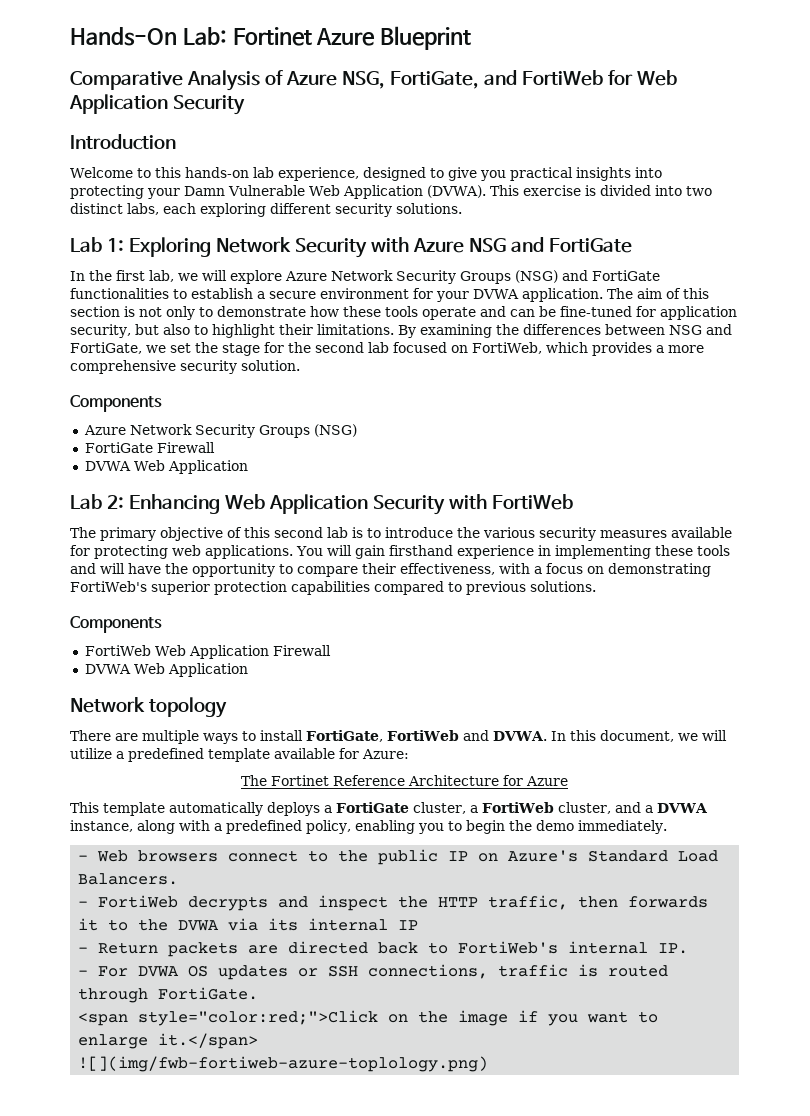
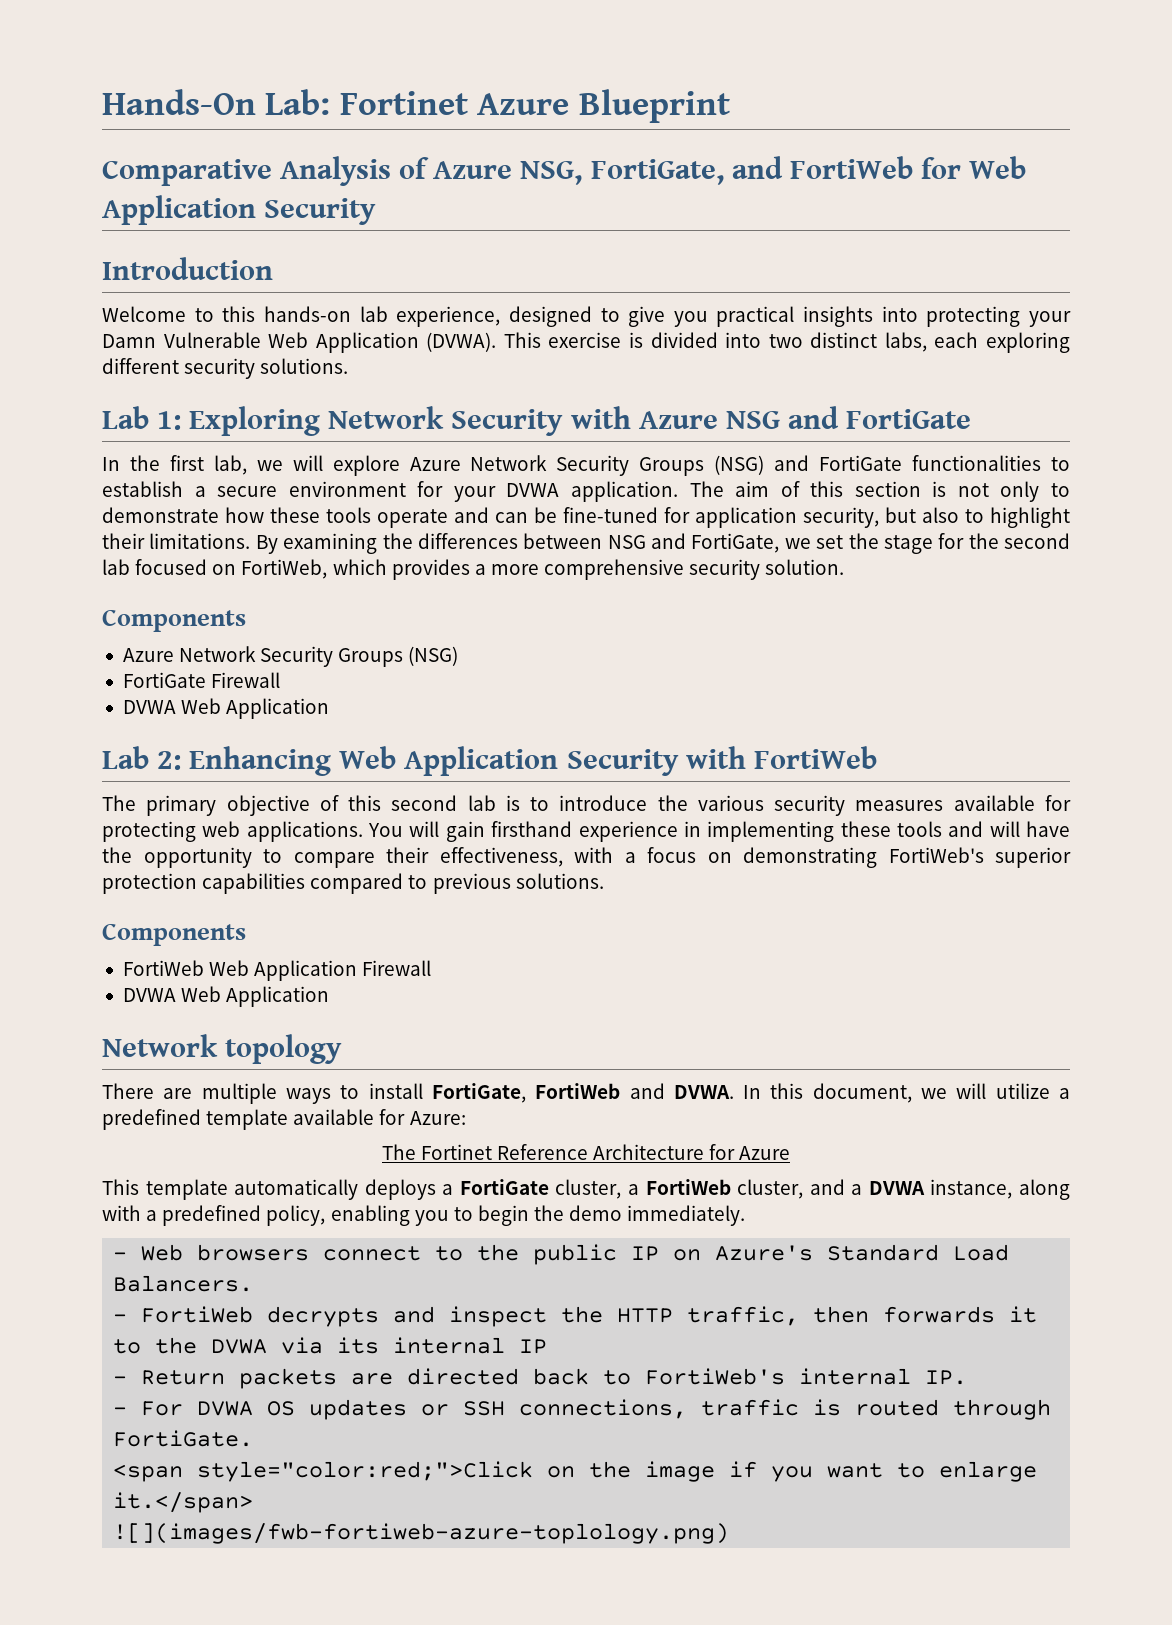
- ![](img/fwb-fortiweb-azure-toplology.png)
+ ![](images/fwb-fortiweb-azure-toplology.png)

